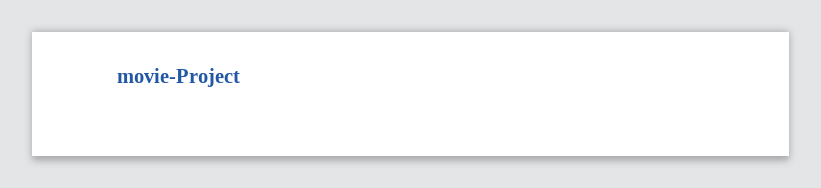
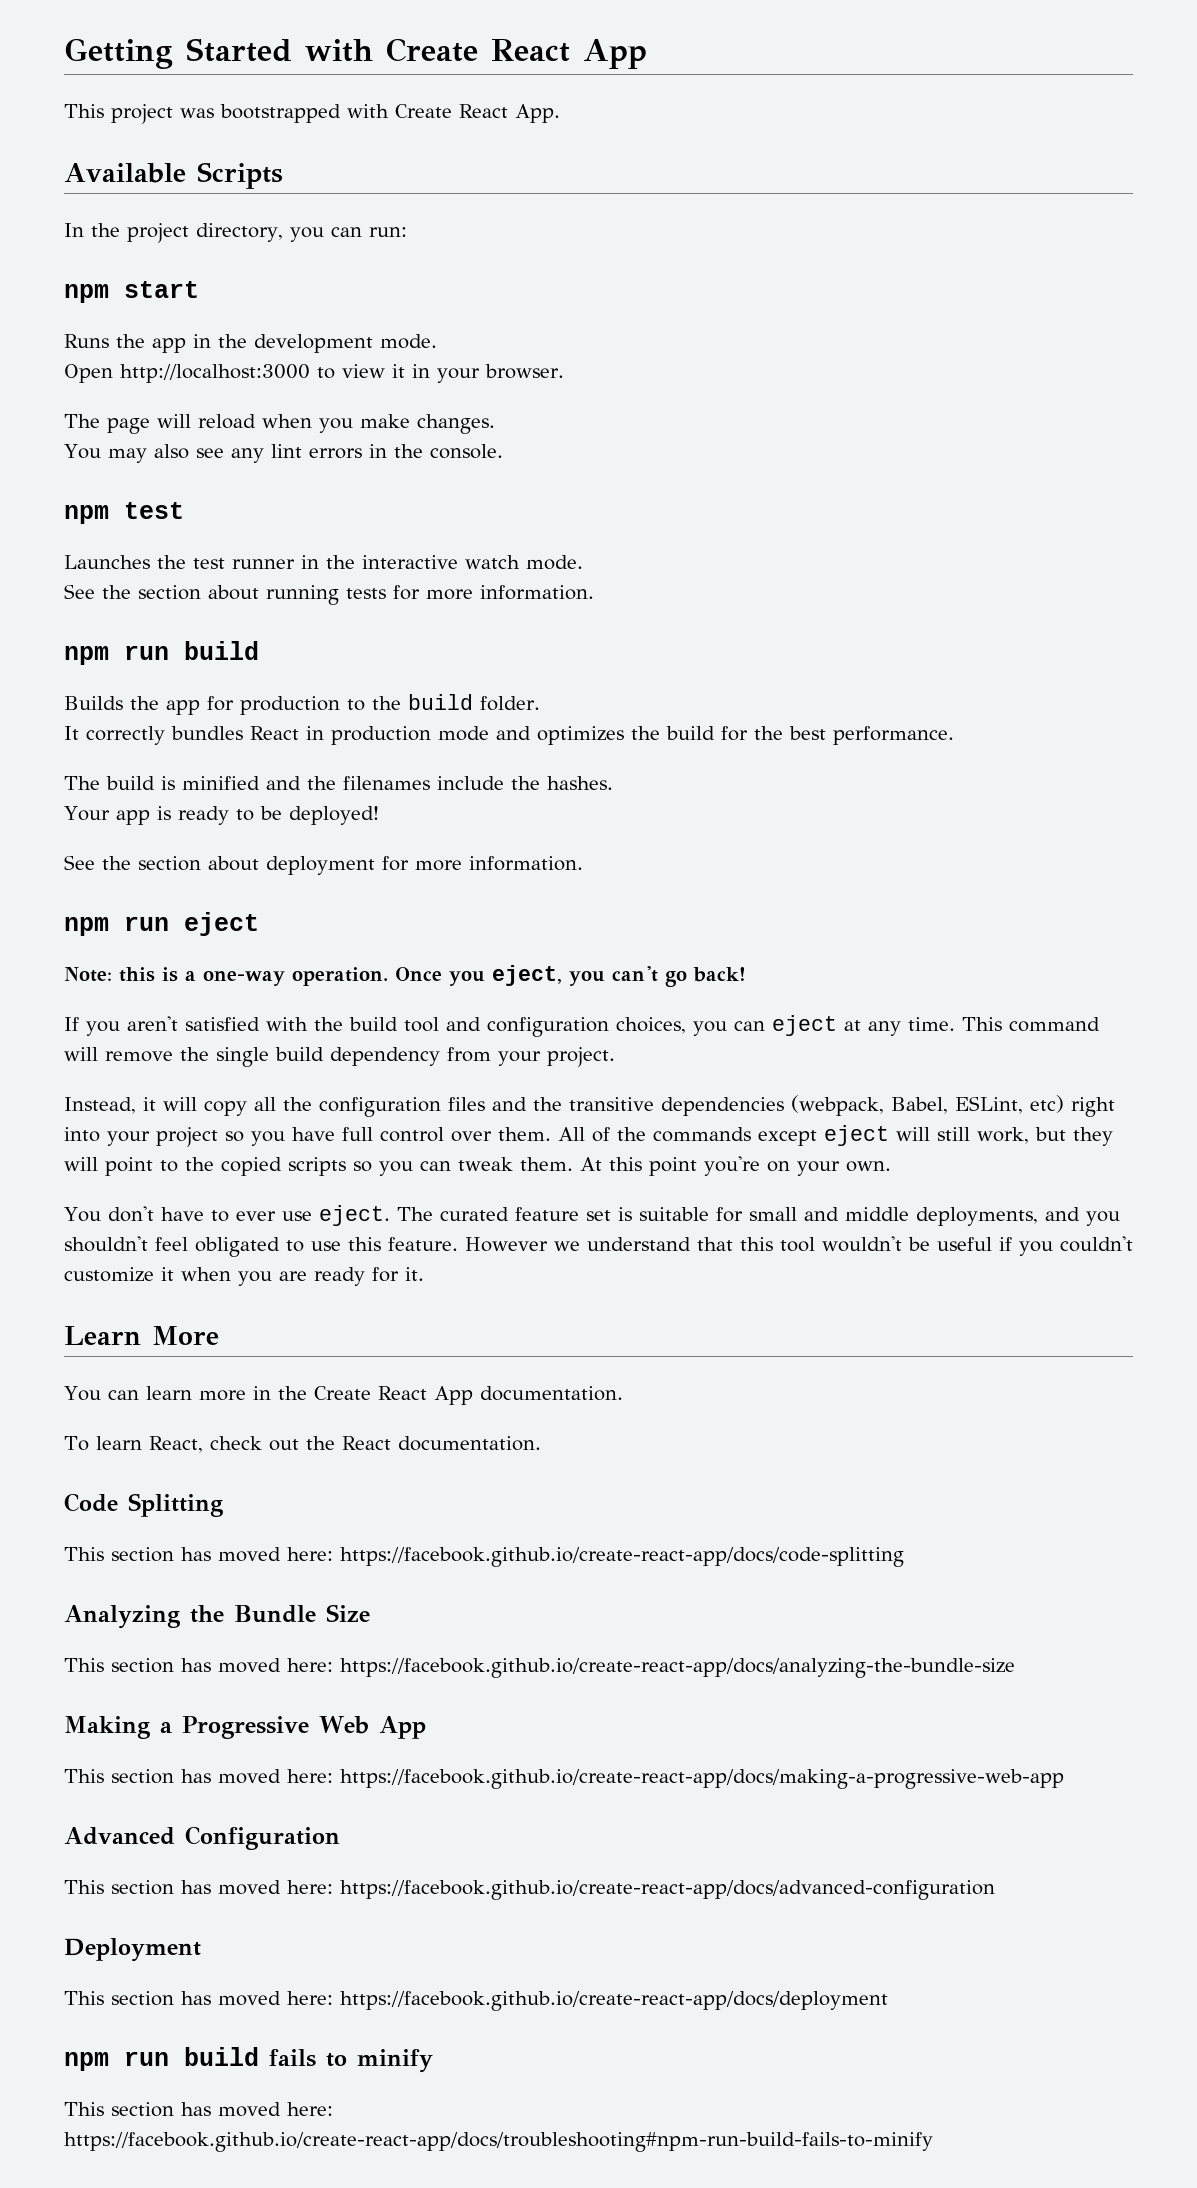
- movie-Project
+ Getting Started with Create React App
+ This project was bootstrapped with Create React App.
+ Available Scripts
+ In the project directory, you can run:
+ npm start
+ Runs the app in the development mode.
+ Open http://localhost:3000 to view it in your browser.
+ The page will reload when you make changes.
+ You may also see any lint errors in the console.
+ npm test
+ Launches the test runner in the interactive watch mode.
+ See the section about running tests for more information.
+ npm run build
+ Builds the app for production to the build folder.
+ It correctly bundles React in production mode and optimizes the build for the best performance.
+ The build is minified and the filenames include the hashes.
+ Your app is ready to be deployed!
+ See the section about deployment for more information.
+ npm run eject
+ Note: this is a one-way operation. Once you eject, you can't go back!
+ If you aren't satisfied with the build tool and configuration choices, you can eject at any time. This command will remove the single build dependency from your project.
+ Instead, it will copy all the configuration files and the transitive dependencies (webpack, Babel, ESLint, etc) right into your project so you have full control over them. All of the commands except eject will still work, but they will point to the copied scripts so you can tweak them. At this point you're on your own.
+ You don't have to ever use eject. The curated feature set is suitable for small and middle deployments, and you shouldn't feel obligated to use this feature. However we understand that this tool wouldn't be useful if you couldn't customize it when you are ready for it.
+ Learn More
+ You can learn more in the Create React App documentation.
+ To learn React, check out the React documentation.
+ Code Splitting
+ This section has moved here: https://facebook.github.io/create-react-app/docs/code-splitting
+ Analyzing the Bundle Size
+ This section has moved here: https://facebook.github.io/create-react-app/docs/analyzing-the-bundle-size
+ Making a Progressive Web App
+ This section has moved here: https://facebook.github.io/create-react-app/docs/making-a-progressive-web-app
+ Advanced Configuration
+ This section has moved here: https://facebook.github.io/create-react-app/docs/advanced-configuration
+ Deployment
+ This section has moved here: https://facebook.github.io/create-react-app/docs/deployment
+ npm run build fails to minify
+ This section has moved here: https://facebook.github.io/create-react-app/docs/troubleshooting#npm-run-build-fails-to-minify

